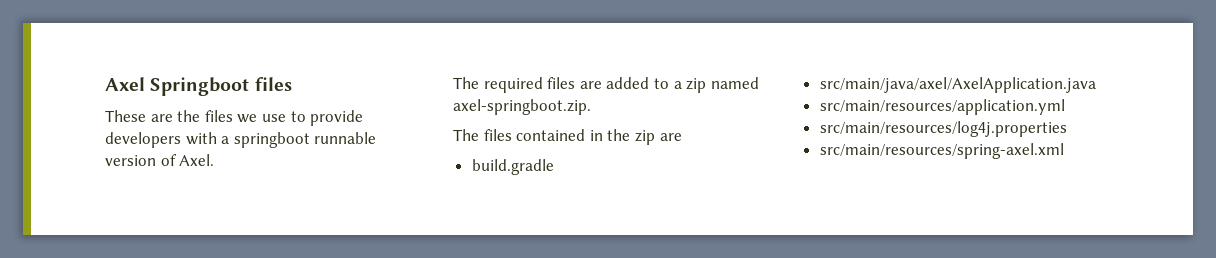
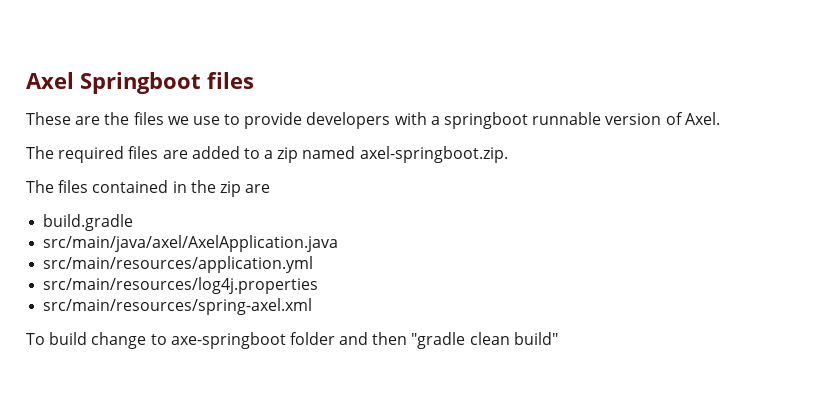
+ To build change to axe-springboot folder and then "gradle clean build"

